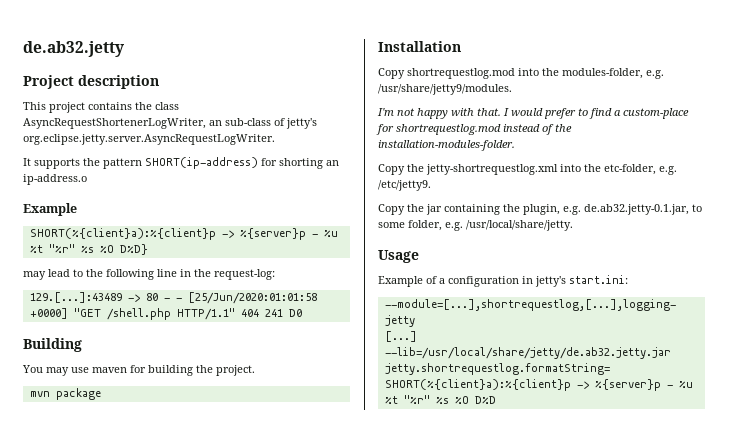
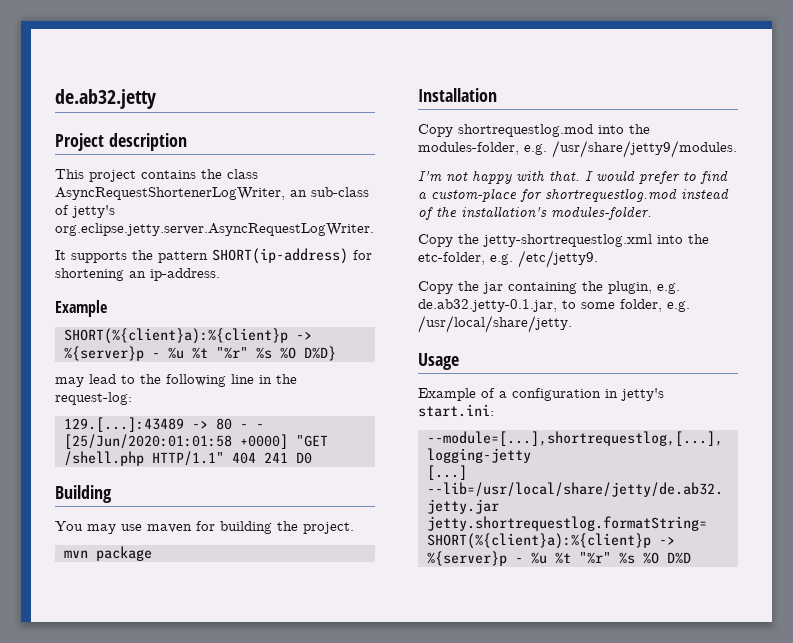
- It supports the pattern SHORT(ip-address) for shorting an ip-address.o
+ It supports the pattern SHORT(ip-address) for shortening an ip-address.
- I would prefer to find a custom-place for shortrequestlog.mod instead of the installation-modules-folder.
+ I would prefer to find a custom-place for shortrequestlog.mod instead of the installation's modules-folder.

